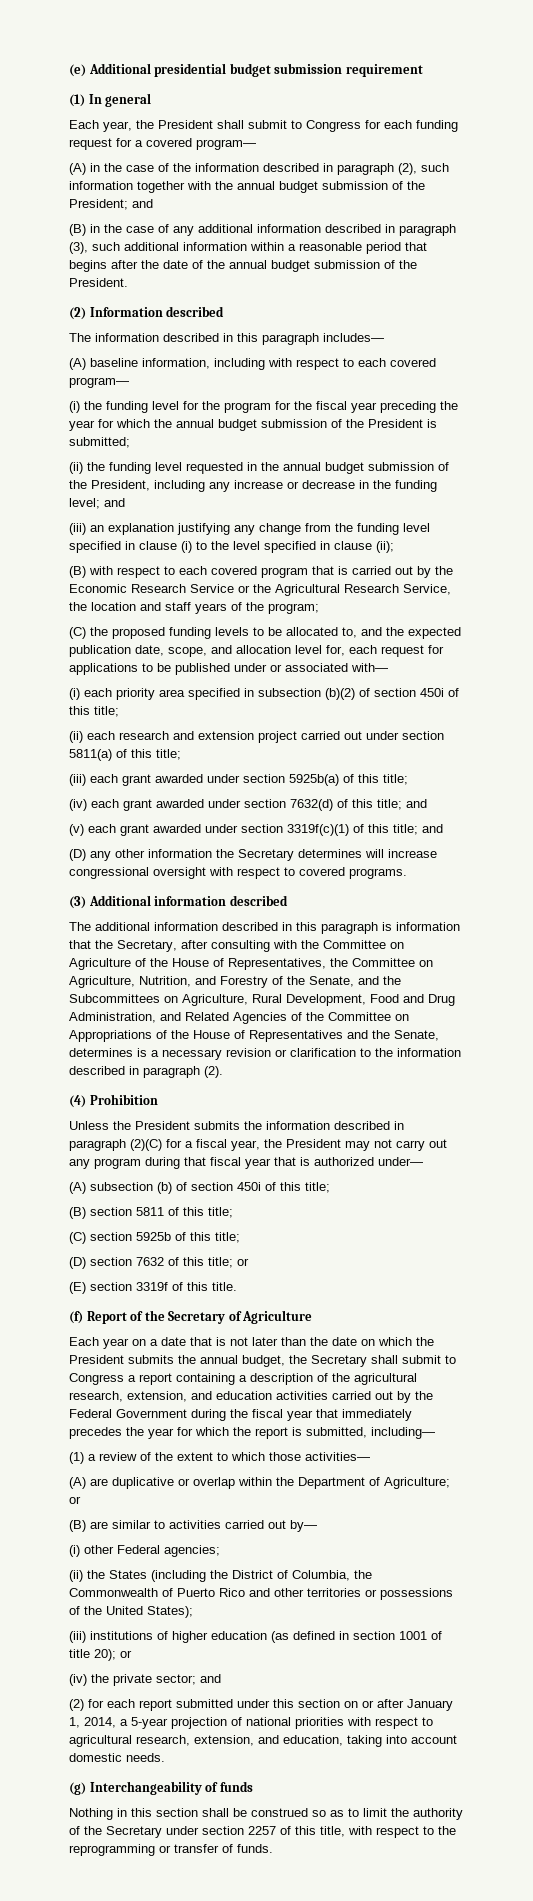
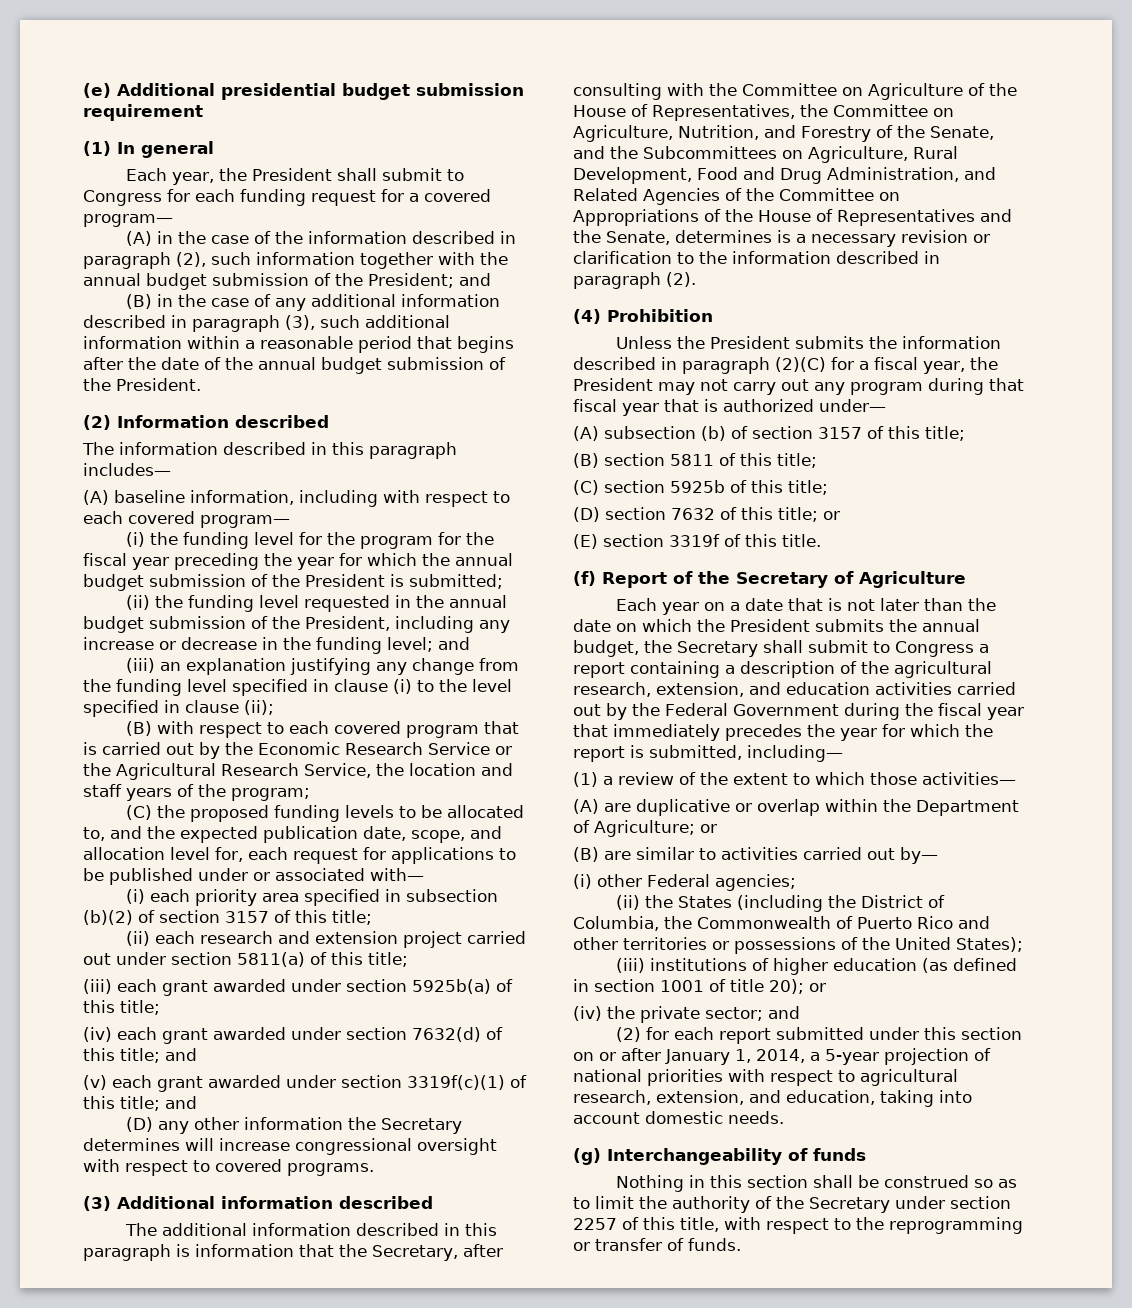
- (i) each priority area specified in subsection (b)(2) of section 450i of this title;
+ (i) each priority area specified in subsection (b)(2) of section 3157 of this title;
- (A) subsection (b) of section 450i of this title;
+ (A) subsection (b) of section 3157 of this title;

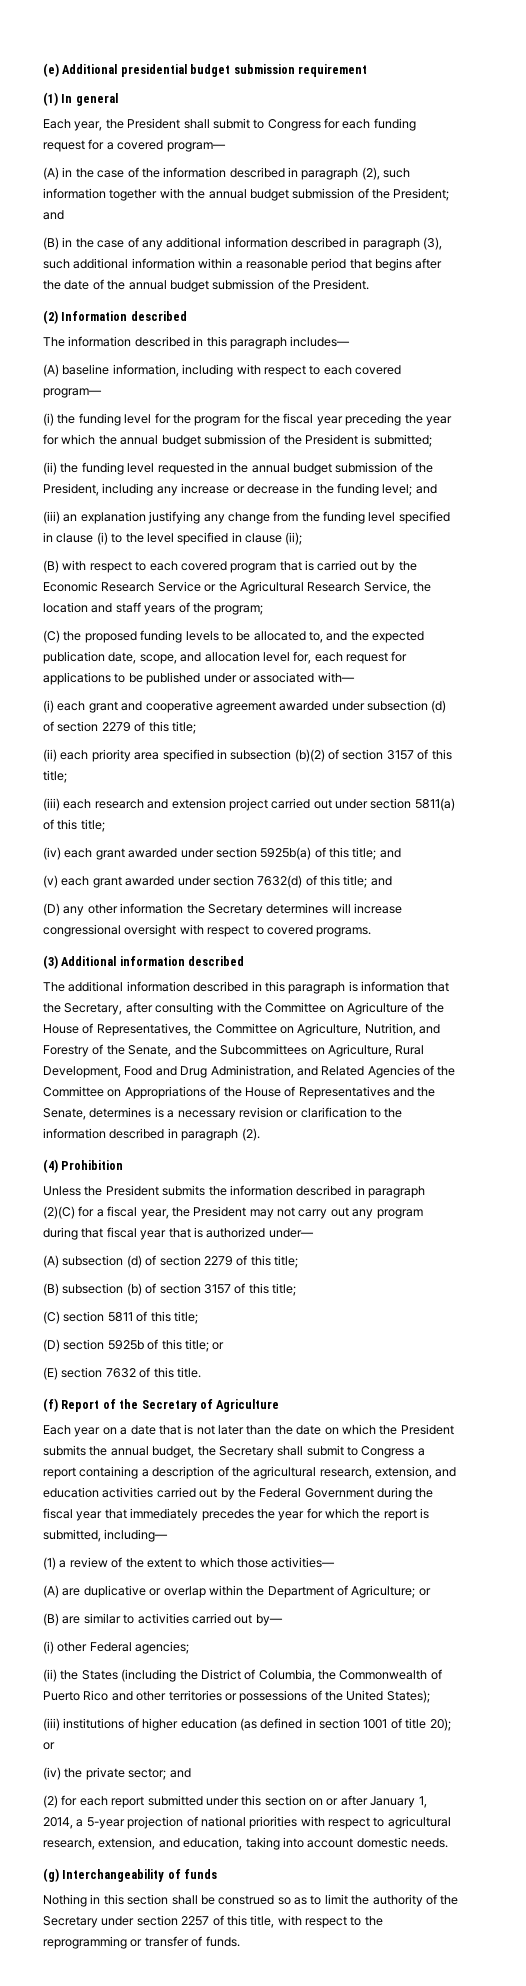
- (i) each priority area specified in subsection (b)(2) of section 3157 of this title;
+ (i) each grant and cooperative agreement awarded under subsection (d) of section 2279 of this title;
+ (ii) each priority area specified in subsection (b)(2) of section 3157 of this title;
- (ii) each research and extension project carried out under section 5811(a) of this title;
+ (iii) each research and extension project carried out under section 5811(a) of this title;
- (iii) each grant awarded under section 5925b(a) of this title;
- (iv) each grant awarded under section 7632(d) of this title; and
+ (iv) each grant awarded under section 5925b(a) of this title; and
- (v) each grant awarded under section 3319f(c)(1) of this title; and
+ (v) each grant awarded under section 7632(d) of this title; and
- (A) subsection (b) of section 3157 of this title;
+ (A) subsection (d) of section 2279 of this title;
+ (B) subsection (b) of section 3157 of this title;
- (B) section 5811 of this title;
+ (C) section 5811 of this title;
- (C) section 5925b of this title;
- (D) section 7632 of this title; or
+ (D) section 5925b of this title; or
- (E) section 3319f of this title.
+ (E) section 7632 of this title.

